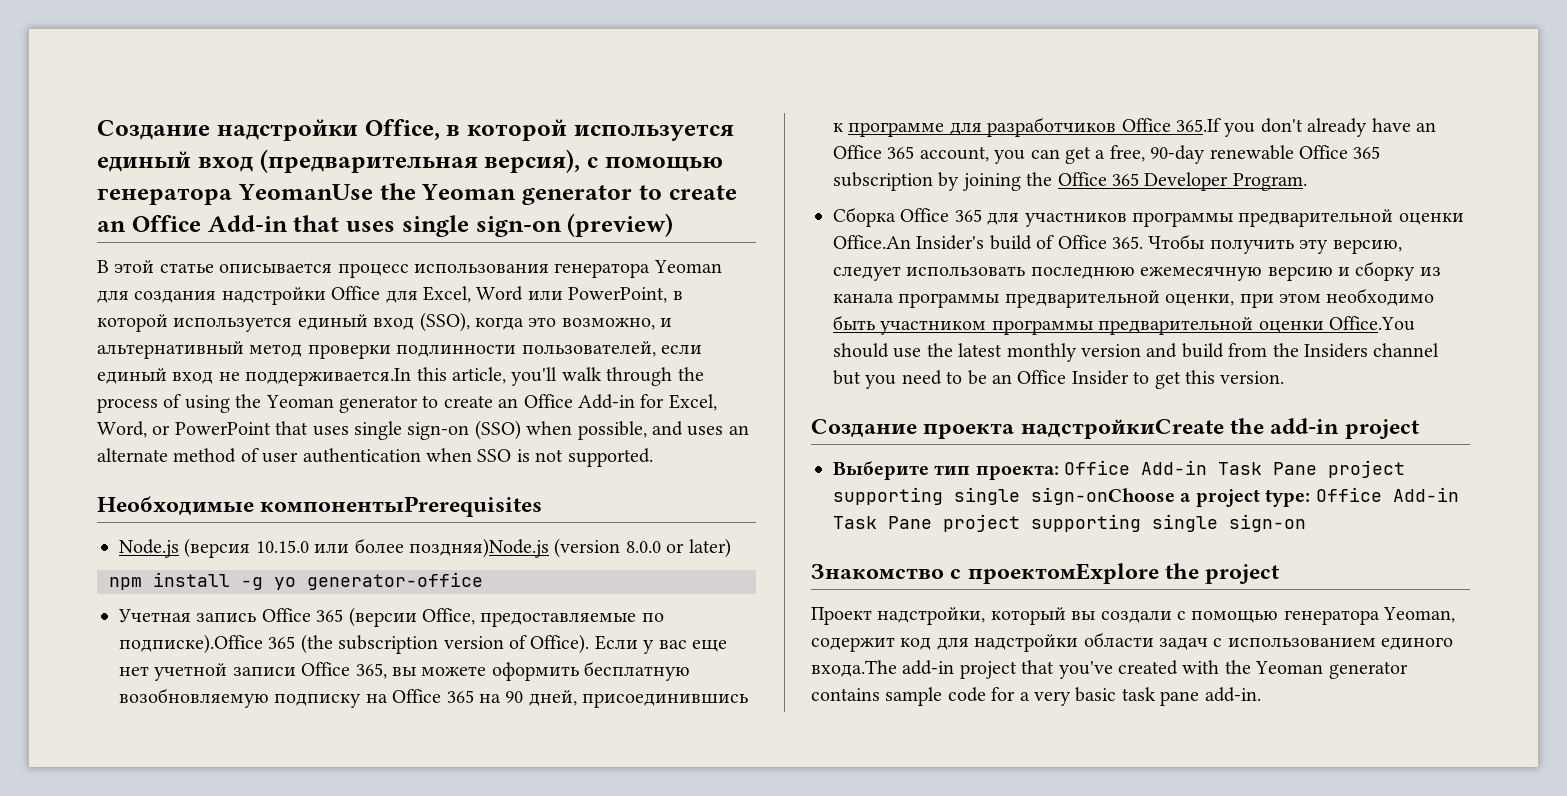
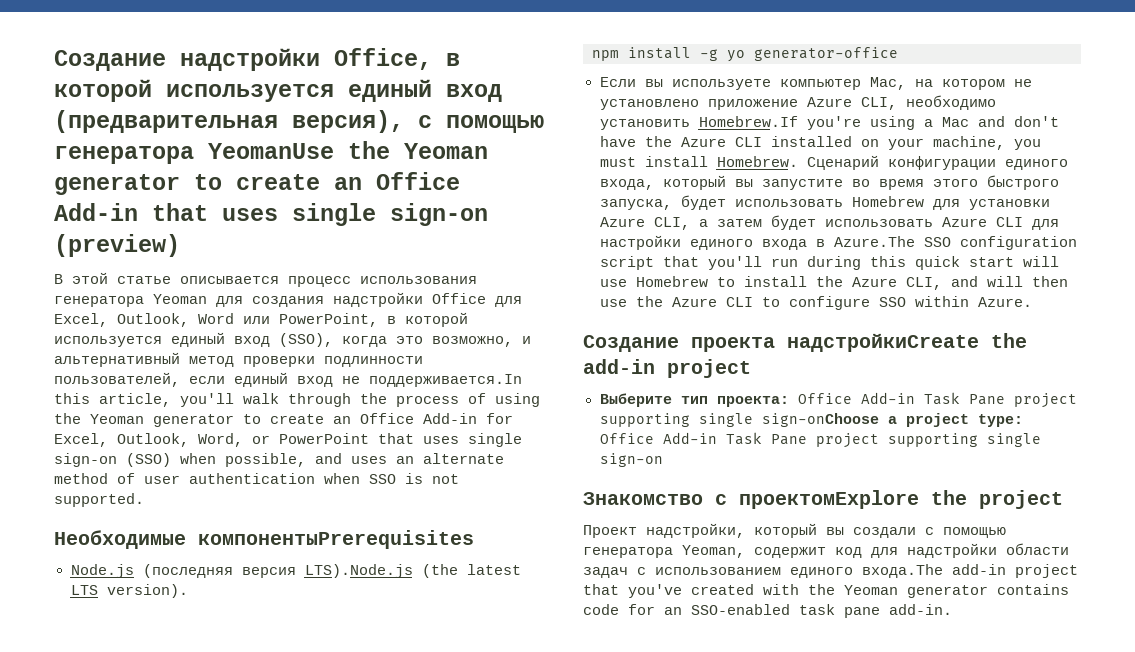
- В этой статье описывается процесс использования генератора Yeoman для создания надстройки Office для Excel, Word или PowerPoint, в которой используется единый вход (SSO), когда это возможно, и альтернативный метод проверки подлинности пользователей, если единый вход не поддерживается.In this article, you'll walk through the process of using the Yeoman generator to create an Office Add-in for Excel, Word, or PowerPoint that uses single sign-on (SSO) when possible, and uses an alternate method of user authentication when SSO is not supported.
+ В этой статье описывается процесс использования генератора Yeoman для создания надстройки Office для Excel, Outlook, Word или PowerPoint, в которой используется единый вход (SSO), когда это возможно, и альтернативный метод проверки подлинности пользователей, если единый вход не поддерживается.In this article, you'll walk through the process of using the Yeoman generator to create an Office Add-in for Excel, Outlook, Word, or PowerPoint that uses single sign-on (SSO) when possible, and uses an alternate method of user authentication when SSO is not supported.
- Node.js (версия 10.15.0 или более поздняя)Node.js (version 8.0.0 or later)
+ Node.js (последняя версия LTS).Node.js (the latest LTS version).
- Учетная запись Office 365 (версии Office, предоставляемые по подписке).Office 365 (the subscription version of Office). Если у вас еще нет учетной записи Office 365, вы можете оформить бесплатную возобновляемую подписку на Office 365 на 90 дней, присоединившись к программе для разработчиков Office 365.If you don't already have an Office 365 account, you can get a free, 90-day renewable Office 365 subscription by joining the Office 365 Developer Program.
- Сборка Office 365 для участников программы предварительной оценки Office.An Insider's build of Office 365. Чтобы получить эту версию, следует использовать последнюю ежемесячную версию и сборку из канала программы предварительной оценки, при этом необходимо быть участником программы предварительной оценки Office.You should use the latest monthly version and build from the Insiders channel but you need to be an Office Insider to get this version.
+ Если вы используете компьютер Mac, на котором не установлено приложение Azure CLI, необходимо установить Homebrew.If you're using a Mac and don't have the Azure CLI installed on your machine, you must install Homebrew. Сценарий конфигурации единого входа, который вы запустите во время этого быстрого запуска, будет использовать Homebrew для установки Azure CLI, а затем будет использовать Azure CLI для настройки единого входа в Azure.The SSO configuration script that you'll run during this quick start will use Homebrew to install the Azure CLI, and will then use the Azure CLI to configure SSO within Azure.
- Проект надстройки, который вы создали с помощью генератора Yeoman, содержит код для надстройки области задач с использованием единого входа.The add-in project that you've created with the Yeoman generator contains sample code for a very basic task pane add-in.
+ Проект надстройки, который вы создали с помощью генератора Yeoman, содержит код для надстройки области задач с использованием единого входа.The add-in project that you've created with the Yeoman generator contains code for an SSO-enabled task pane add-in.

